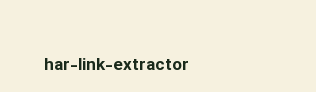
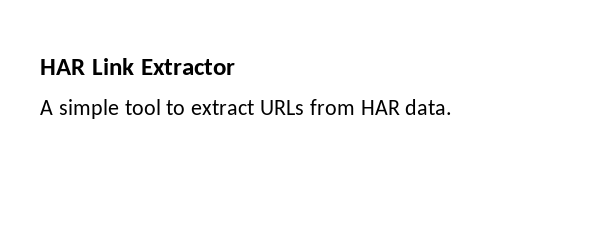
- har-link-extractor
+ HAR Link Extractor
+ A simple tool to extract URLs from HAR data.

